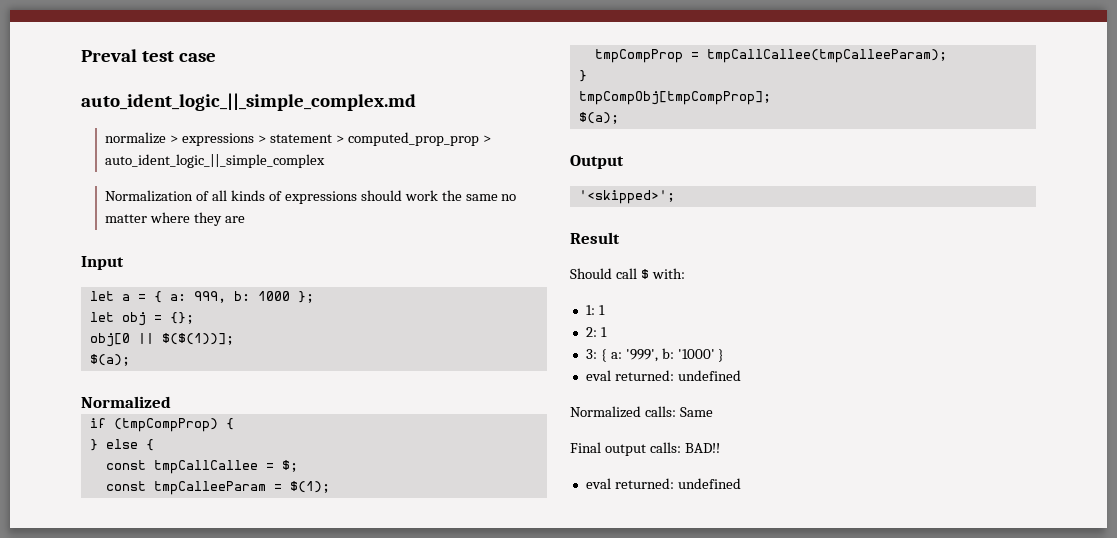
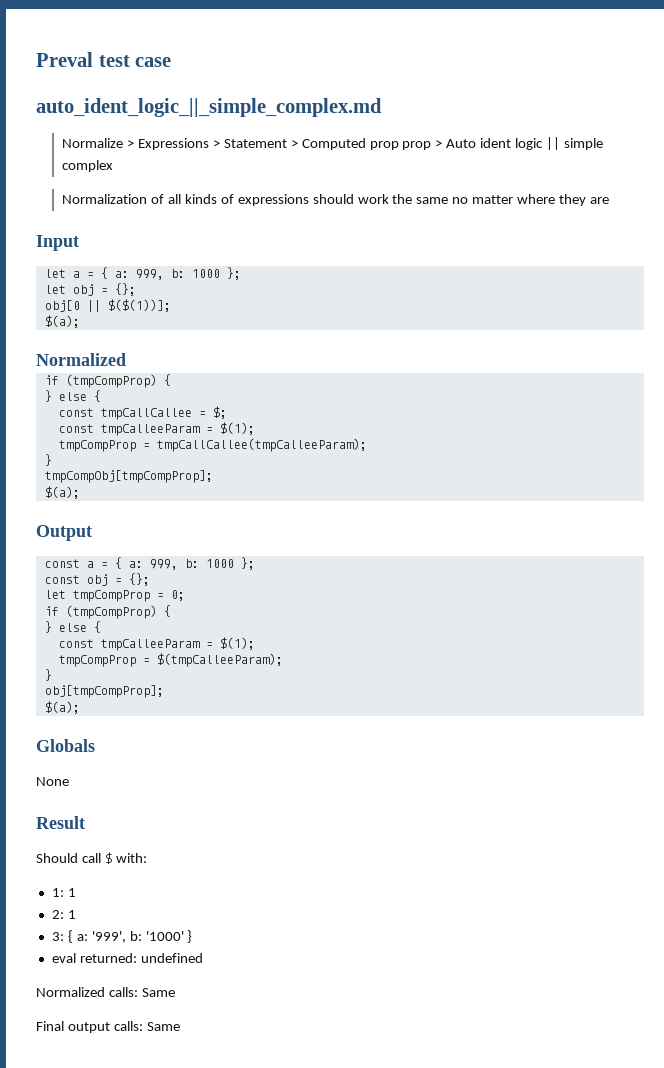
- normalize > expressions > statement > computed_prop_prop > auto_ident_logic_||_simple_complex
+ Normalize > Expressions > Statement > Computed prop prop > Auto ident logic || simple complex
- '<skipped>';
+ const a = { a: 999, b: 1000 };
+ const obj = {};
+ let tmpCompProp = 0;
+ if (tmpCompProp) {
+ } else {
+ const tmpCalleeParam = $(1);
+ tmpCompProp = $(tmpCalleeParam);
+ }
+ obj[tmpCompProp];
+ $(a);
+ Globals
+ None
- Final output calls: BAD!!
- eval returned: undefined
+ Final output calls: Same

